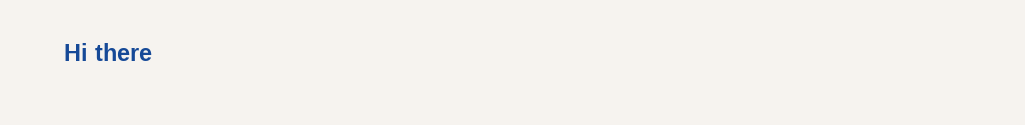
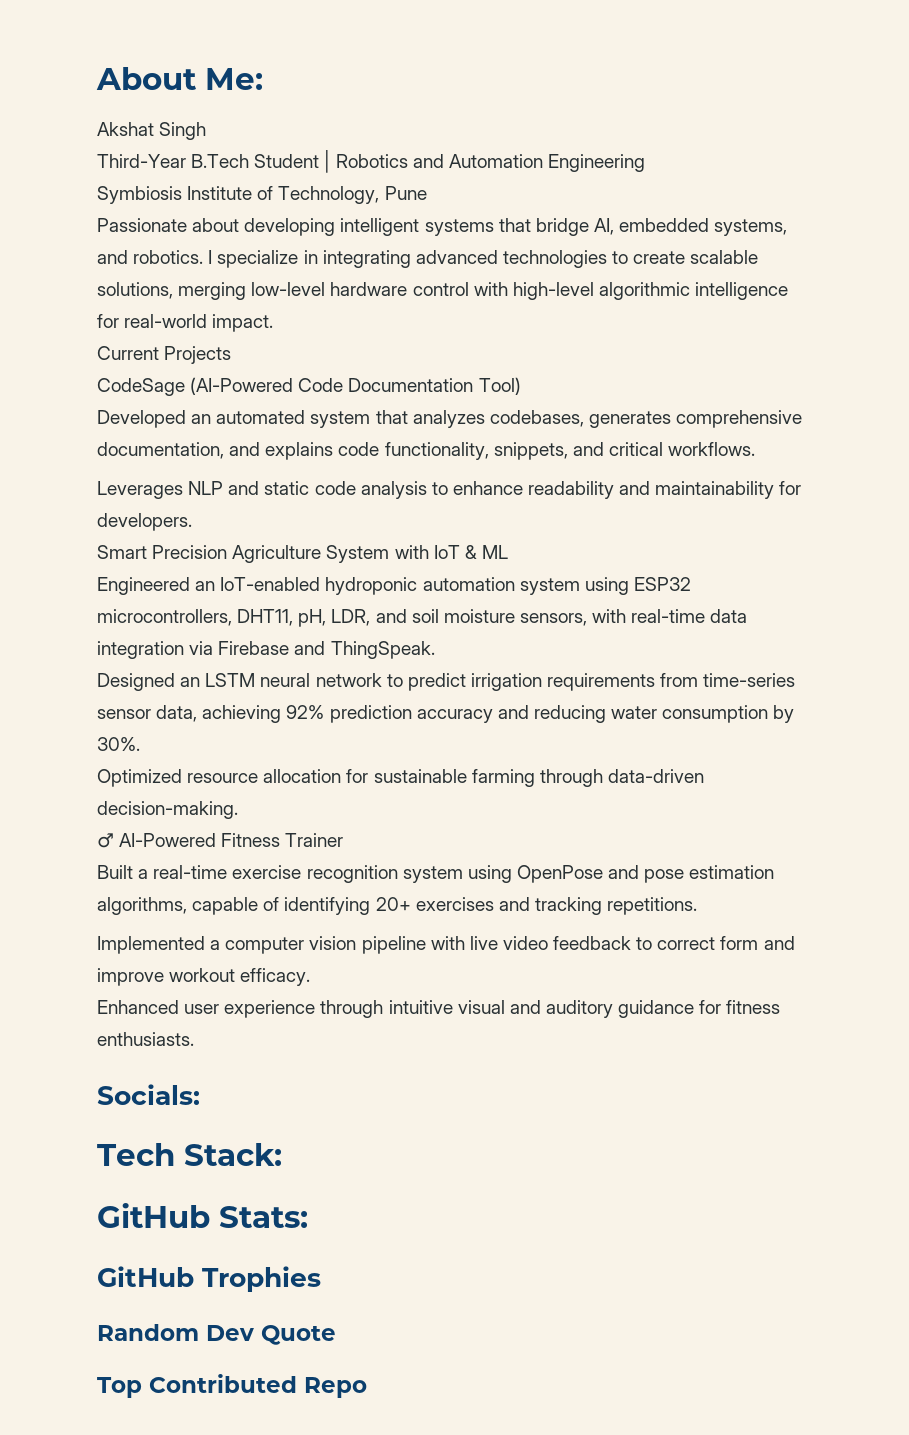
- Hi there
+ About Me:
+ Akshat Singh
+ Third-Year B.Tech Student | Robotics and Automation Engineering
+ Symbiosis Institute of Technology, Pune
+ Passionate about developing intelligent systems that bridge AI, embedded systems, and robotics. I specialize in integrating advanced technologies to create scalable solutions, merging low-level hardware control with high-level algorithmic intelligence for real-world impact.
+ Current Projects
+ CodeSage (AI-Powered Code Documentation Tool)
+ Developed an automated system that analyzes codebases, generates comprehensive documentation, and explains code functionality, snippets, and critical workflows.
+ Leverages NLP and static code analysis to enhance readability and maintainability for developers.
+ Smart Precision Agriculture System with IoT & ML
+ Engineered an IoT-enabled hydroponic automation system using ESP32 microcontrollers, DHT11, pH, LDR, and soil moisture sensors, with real-time data integration via Firebase and ThingSpeak.
+ Designed an LSTM neural network to predict irrigation requirements from time-series sensor data, achieving 92% prediction accuracy and reducing water consumption by 30%.
+ Optimized resource allocation for sustainable farming through data-driven decision-making.
+ ♂ AI-Powered Fitness Trainer
+ Built a real-time exercise recognition system using OpenPose and pose estimation algorithms, capable of identifying 20+ exercises and tracking repetitions.
+ Implemented a computer vision pipeline with live video feedback to correct form and improve workout efficacy.
+ Enhanced user experience through intuitive visual and auditory guidance for fitness enthusiasts.
+ Socials:
+ Tech Stack:
+ GitHub Stats:
+ GitHub Trophies
+ Random Dev Quote
+ Top Contributed Repo

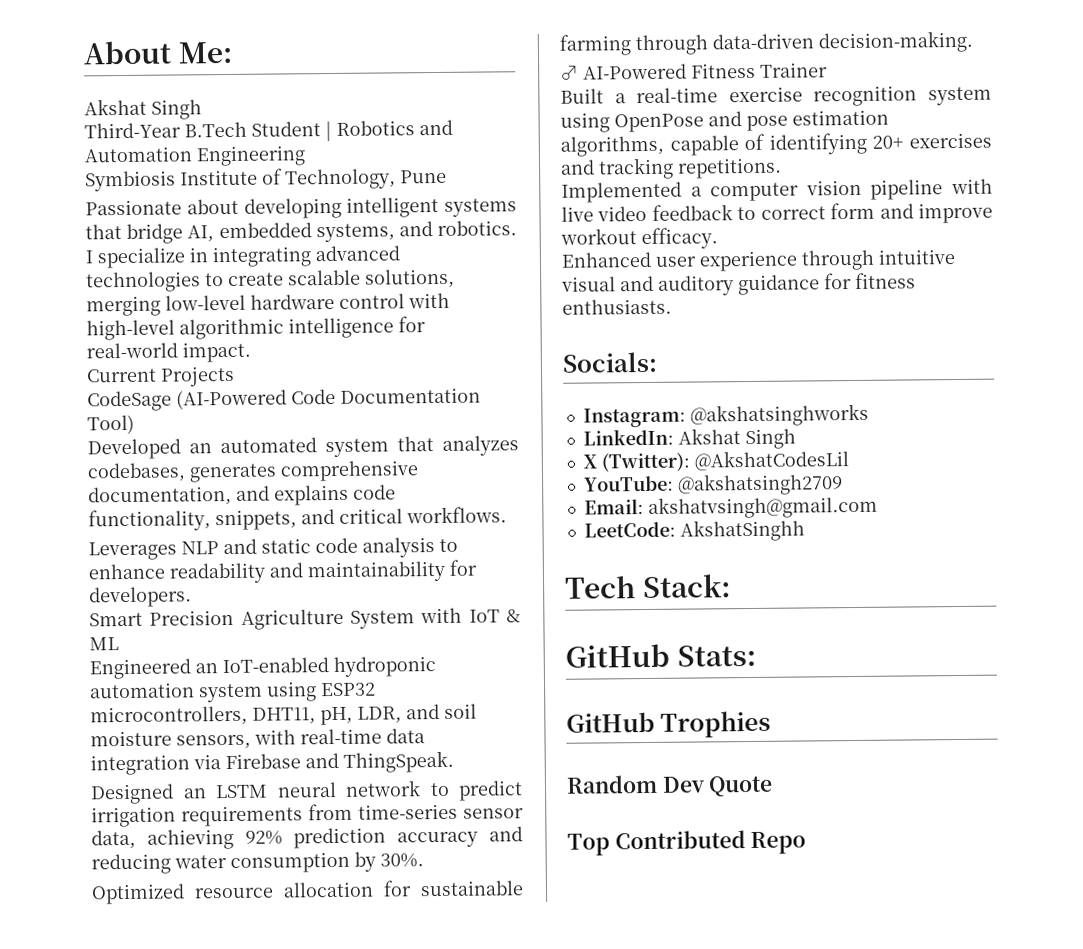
+ Instagram: @akshatsinghworks
+ LinkedIn: Akshat Singh
+ X (Twitter): @AkshatCodesLil
+ YouTube: @akshatsingh2709
+ Email: akshatvsingh@gmail.com
+ LeetCode: AkshatSinghh

